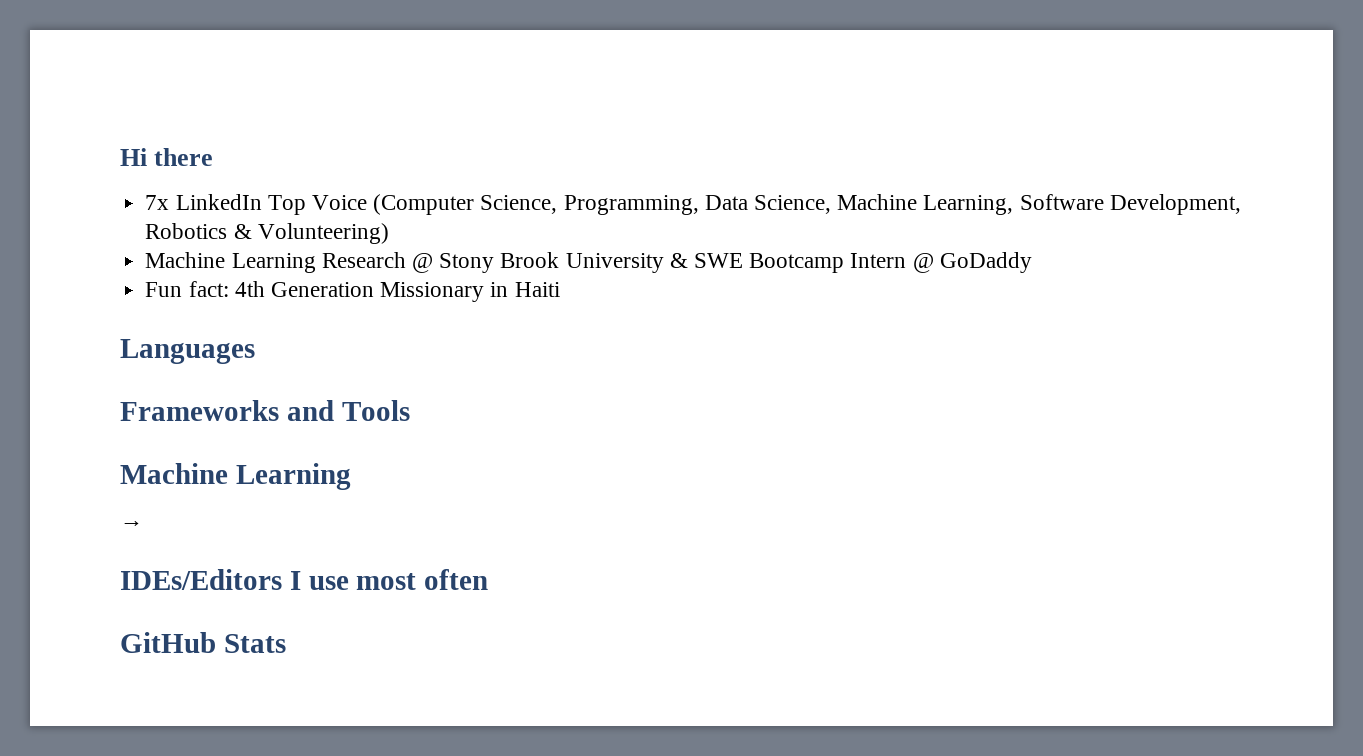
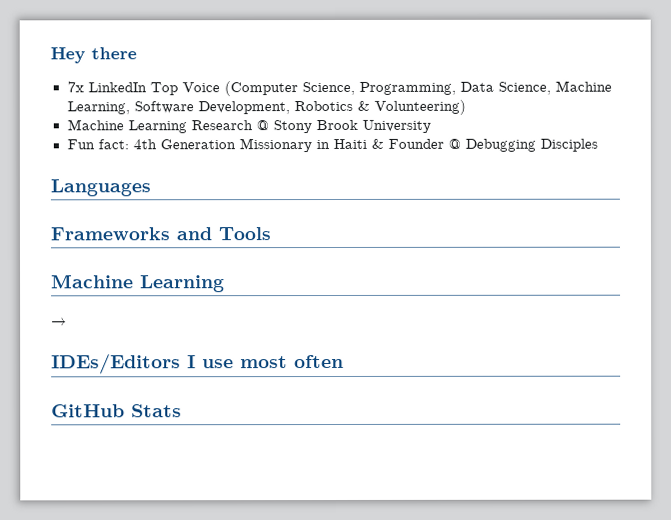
- Hi there
+ Hey there
- Machine Learning Research @ Stony Brook University & SWE Bootcamp Intern @ GoDaddy
+ Machine Learning Research @ Stony Brook University
- Fun fact: 4th Generation Missionary in Haiti
+ Fun fact: 4th Generation Missionary in Haiti & Founder @ Debugging Disciples

